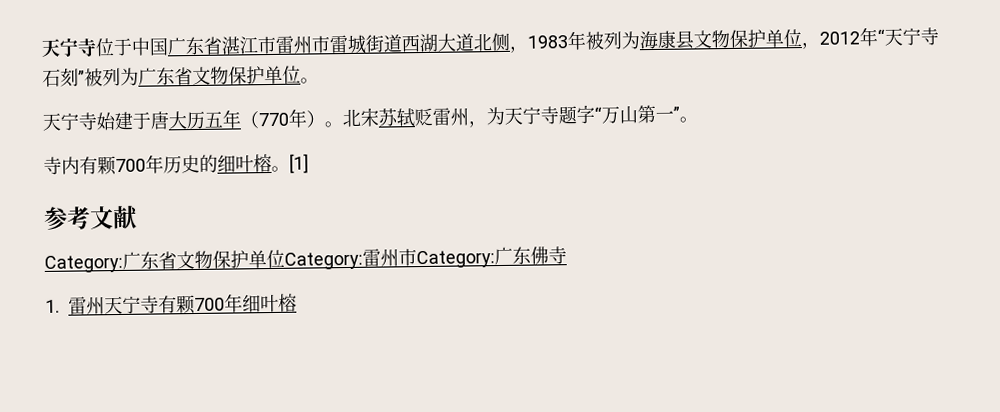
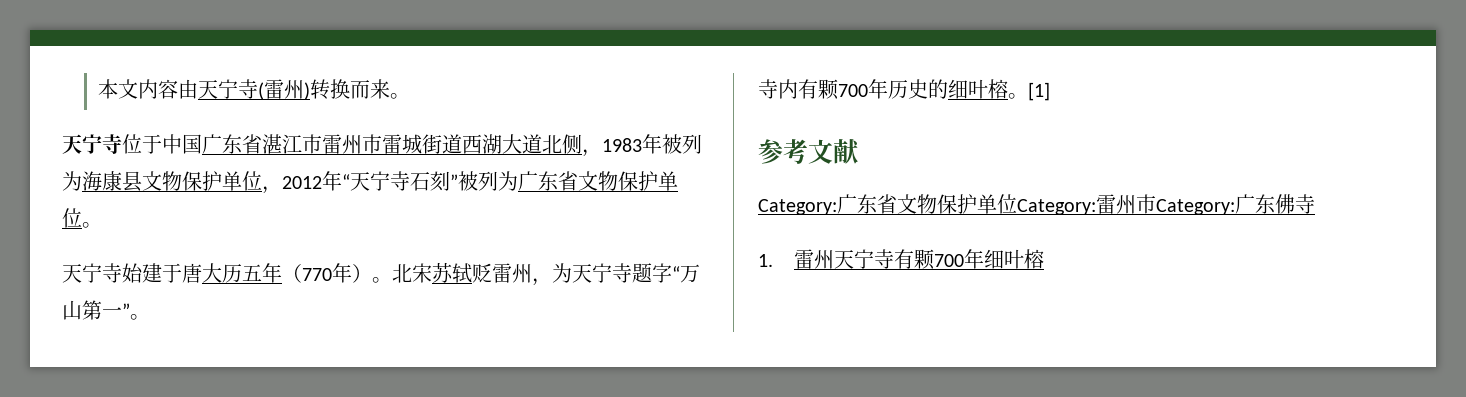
+ 本文内容由天宁寺(雷州)转换而来。

